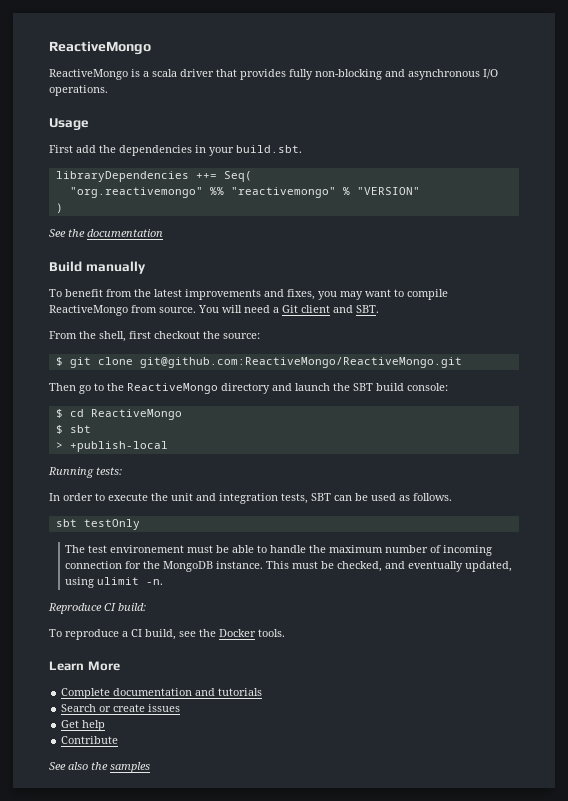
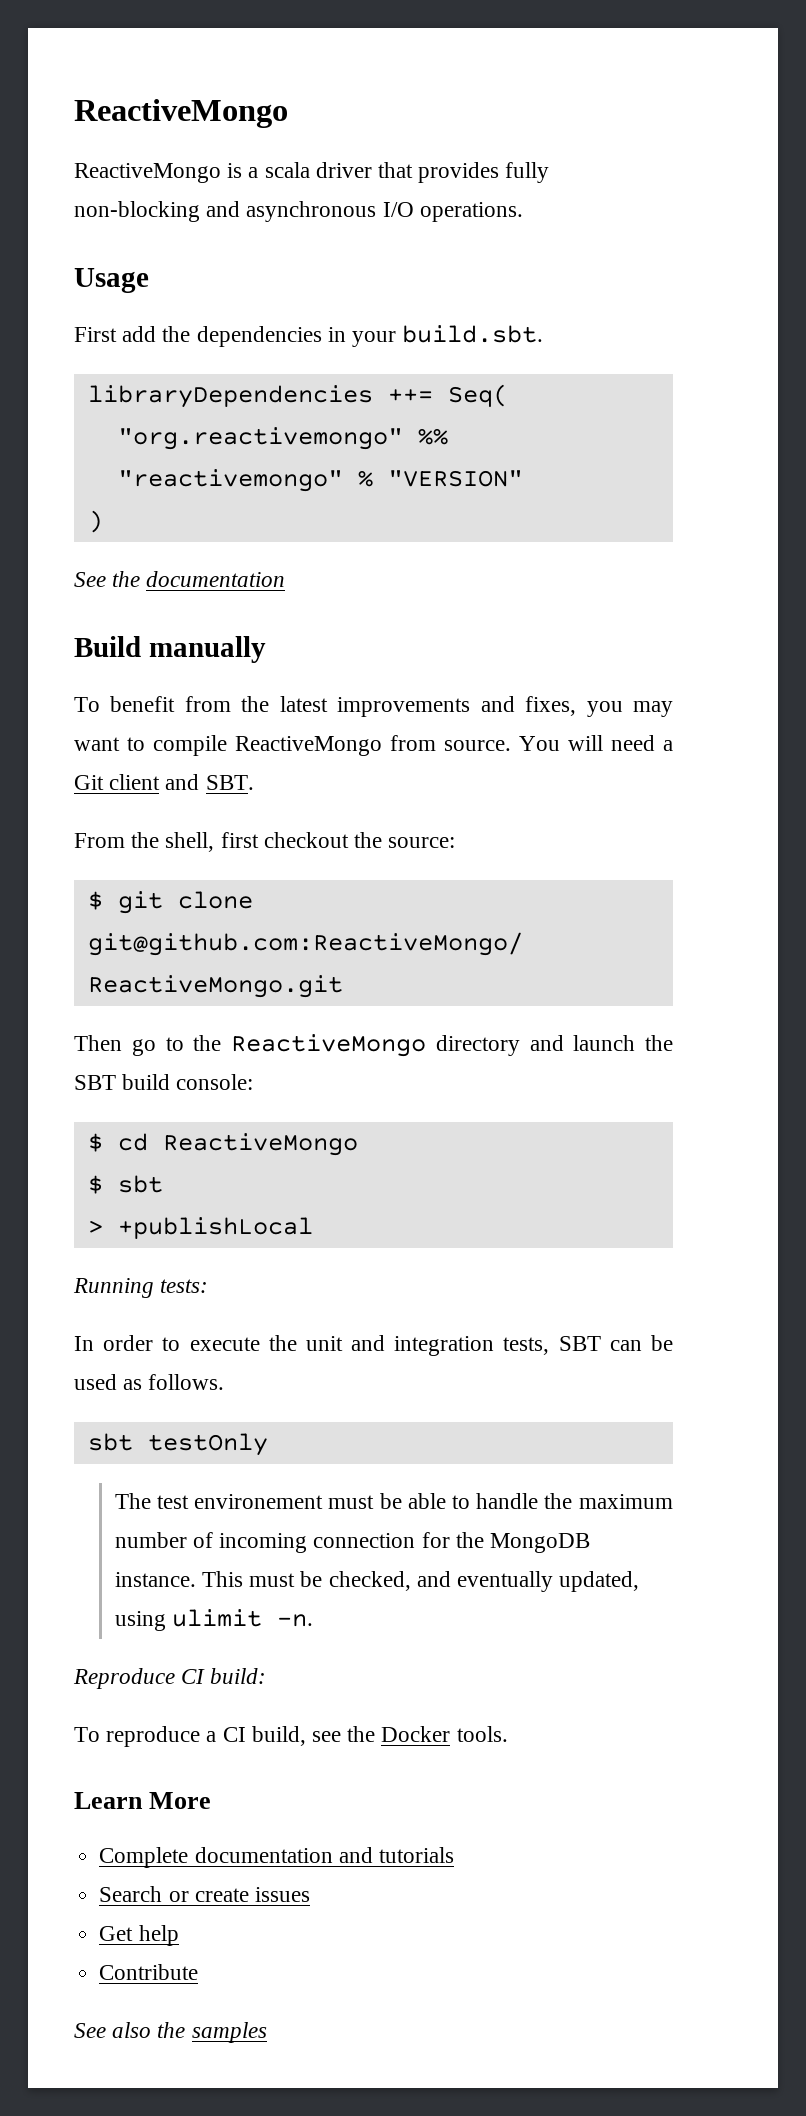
- > +publish-local
+ > +publishLocal

